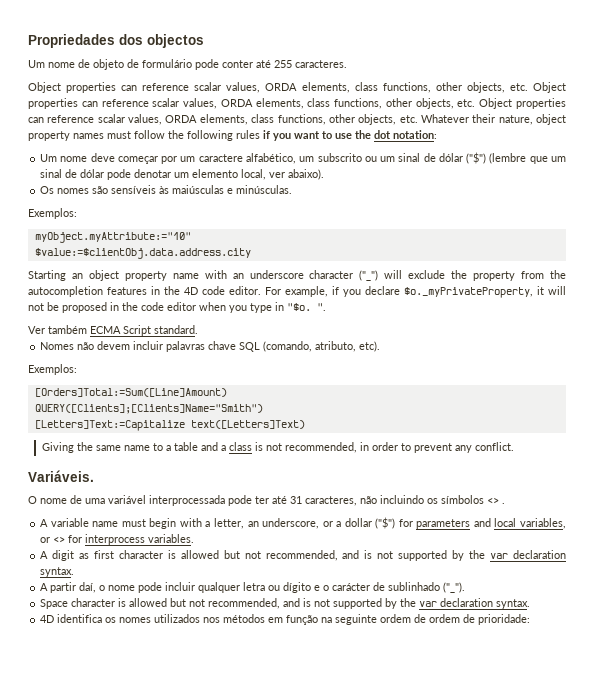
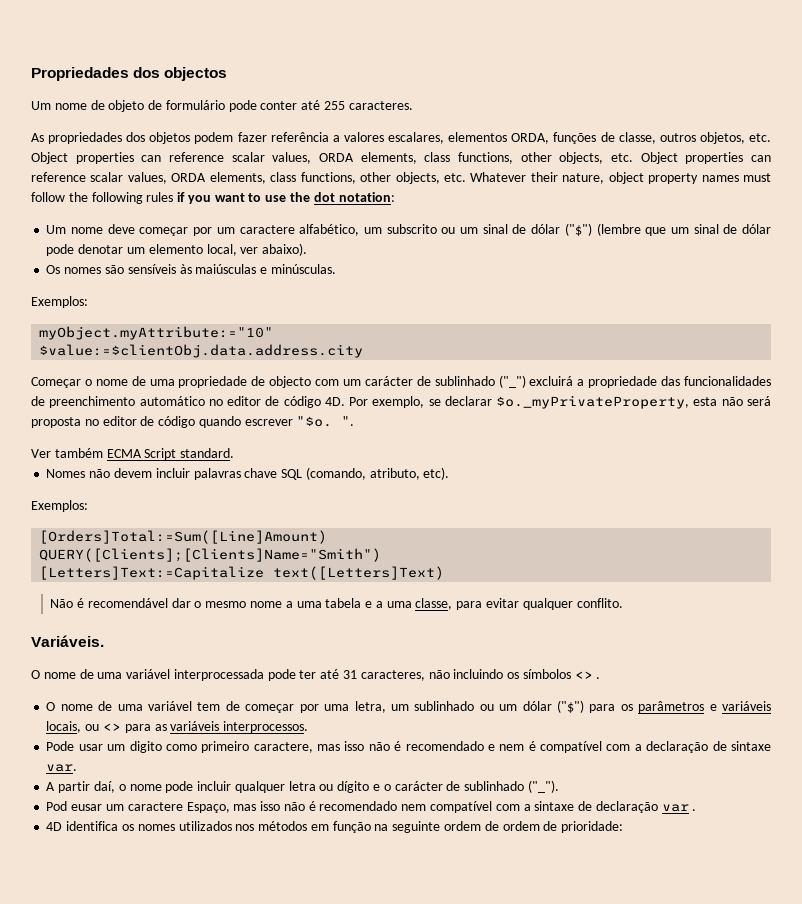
- Object properties can reference scalar values, ORDA elements, class functions, other objects, etc. Object properties can reference scalar values, ORDA elements, class functions, other objects, etc. Object properties can reference scalar values, ORDA elements, class functions, other objects, etc. Whatever their nature, object property names must follow the following rules if you want to use the dot notation:
+ As propriedades dos objetos podem fazer referência a valores escalares, elementos ORDA, funções de classe, outros objetos, etc. Object properties can reference scalar values, ORDA elements, class functions, other objects, etc. Object properties can reference scalar values, ORDA elements, class functions, other objects, etc. Whatever their nature, object property names must follow the following rules if you want to use the dot notation:
- Starting an object property name with an underscore character ("_") will exclude the property from the autocompletion features in the 4D code editor. For example, if you declare $o._myPrivateProperty, it will not be proposed in the code editor when you type in "$o.
+ Começar o nome de uma propriedade de objecto com um carácter de sublinhado ("_") excluirá a propriedade das funcionalidades de preenchimento automático no editor de código 4D. Por exemplo, se declarar $o._myPrivateProperty, esta não será proposta no editor de código quando escrever "$o.
- Giving the same name to a table and a class is not recommended, in order to prevent any conflict.
+ Não é recomendável dar o mesmo nome a uma tabela e a uma classe, para evitar qualquer conflito.
- A variable name must begin with a letter, an underscore, or a dollar ("$") for parameters and local variables, or <> for interprocess variables.
- A digit as first character is allowed but not recommended, and is not supported by the var declaration syntax.
+ O nome de uma variável tem de começar por uma letra, um sublinhado ou um dólar ("$") para os parâmetros e variáveis locais, ou <> para as variáveis interprocessos.
+ Pode usar um digito como primeiro caractere, mas isso não é recomendado e nem é compatível com a declaração de sintaxe var.
- Space character is allowed but not recommended, and is not supported by the var declaration syntax.
+ Pod eusar um caractere Espaço, mas isso não é recomendado nem compatível com a sintaxe de declaração var .

